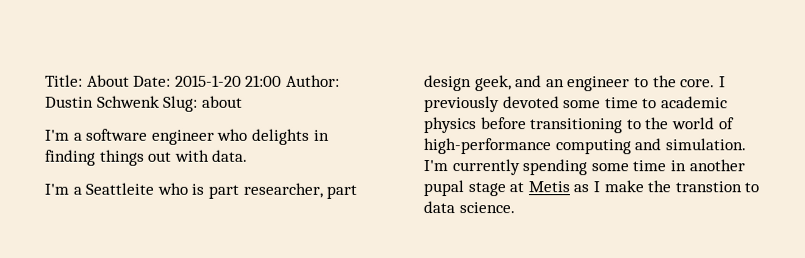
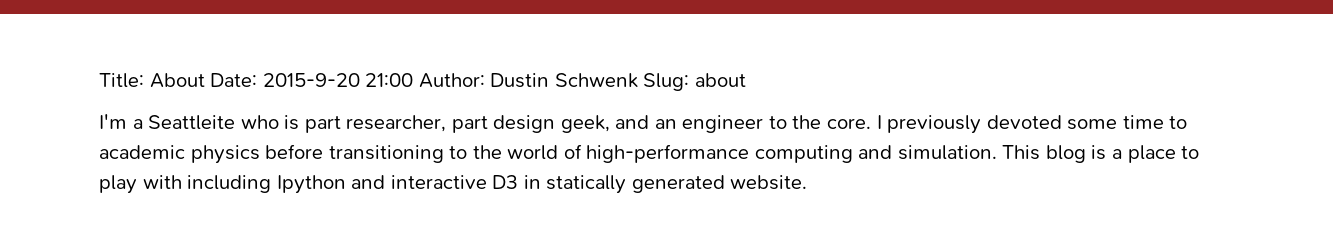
- Title: About Date: 2015-1-20 21:00 Author: Dustin Schwenk Slug: about
+ Title: About Date: 2015-9-20 21:00 Author: Dustin Schwenk Slug: about
- I'm a software engineer who delights in finding things out with data.
- I'm currently spending some time in another pupal stage at Metis as I make the transtion to data science.
+ This blog is a place to play with including Ipython and interactive D3 in statically generated website.

